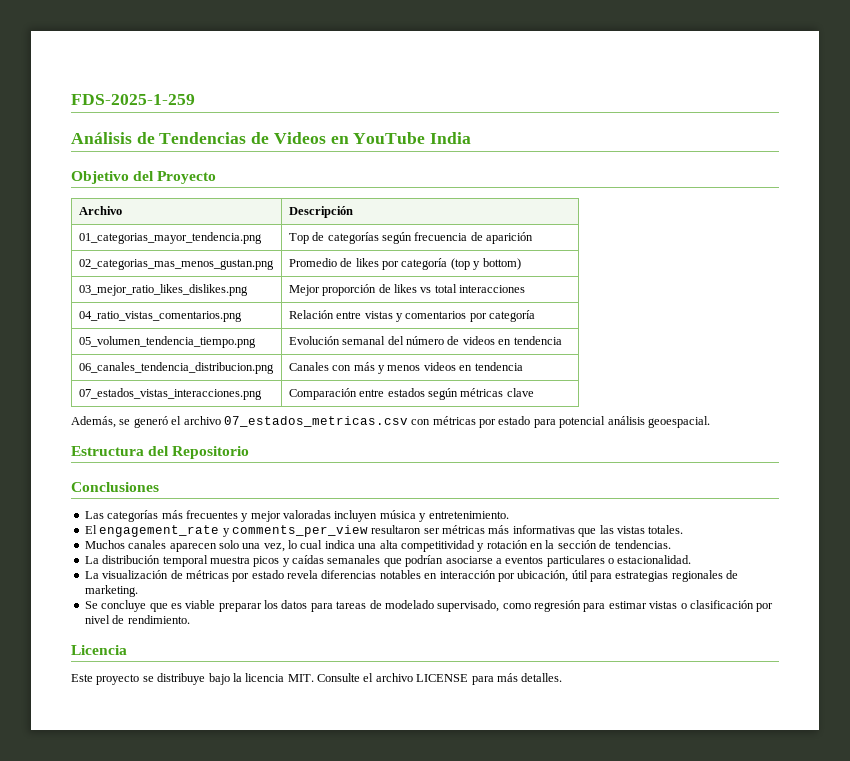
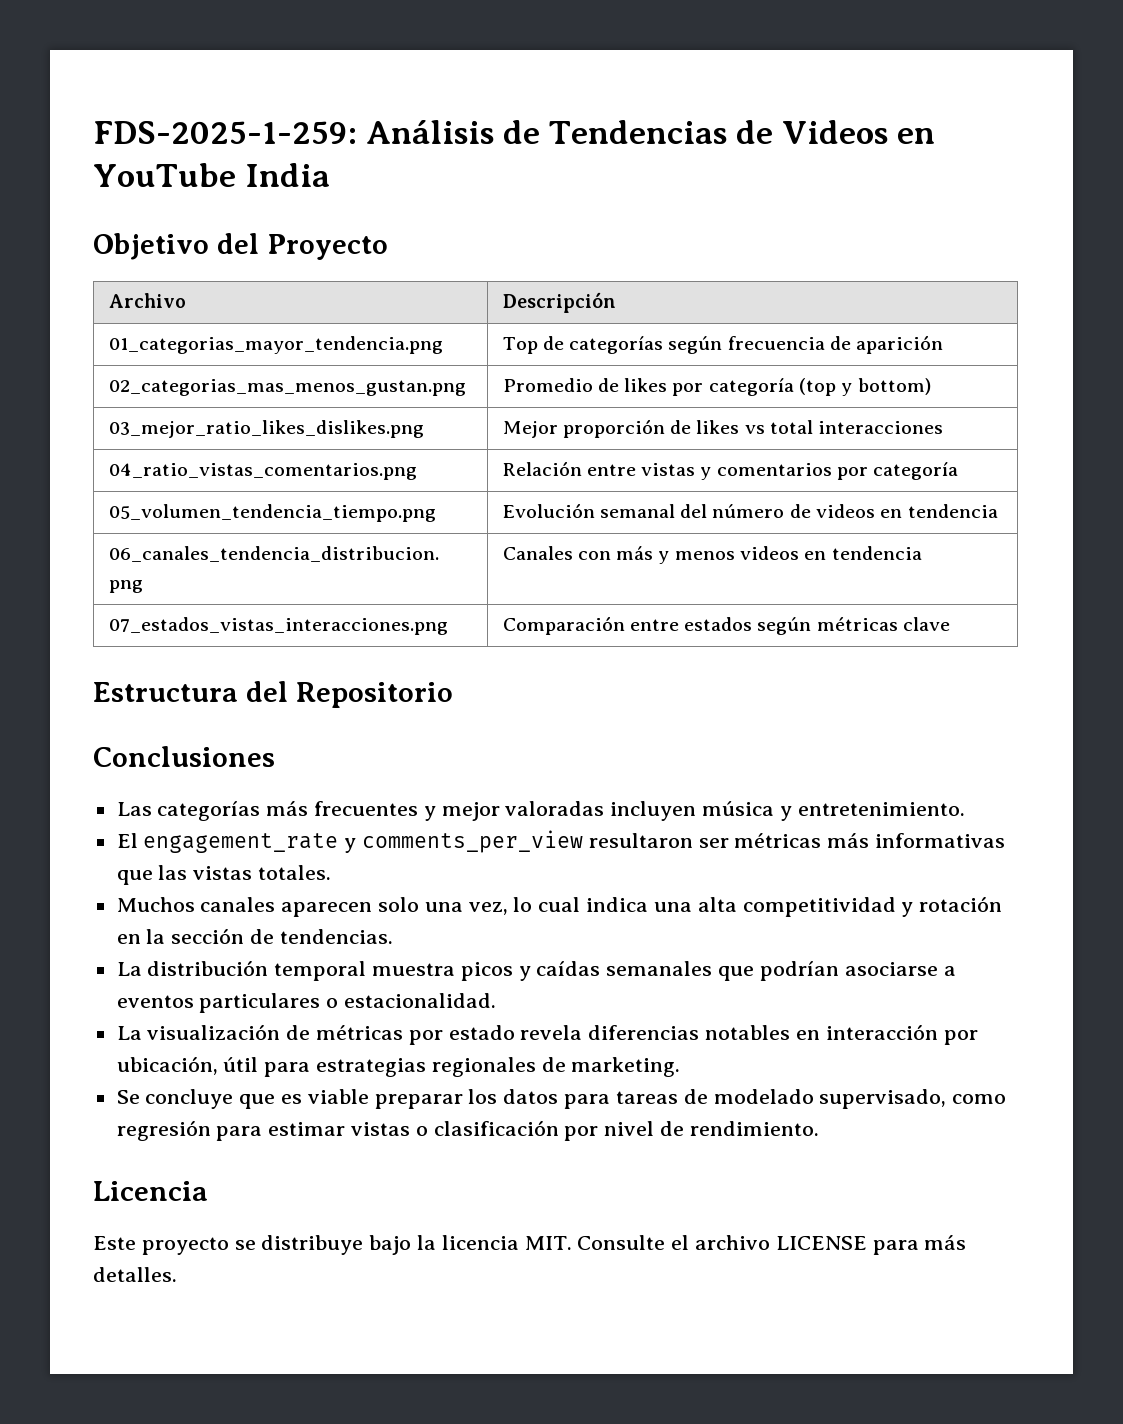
- FDS-2025-1-259
- Análisis de Tendencias de Videos en YouTube India
+ FDS-2025-1-259: Análisis de Tendencias de Videos en YouTube India
- Además, se generó el archivo 07_estados_metricas.csv con métricas por estado para potencial análisis geoespacial.

